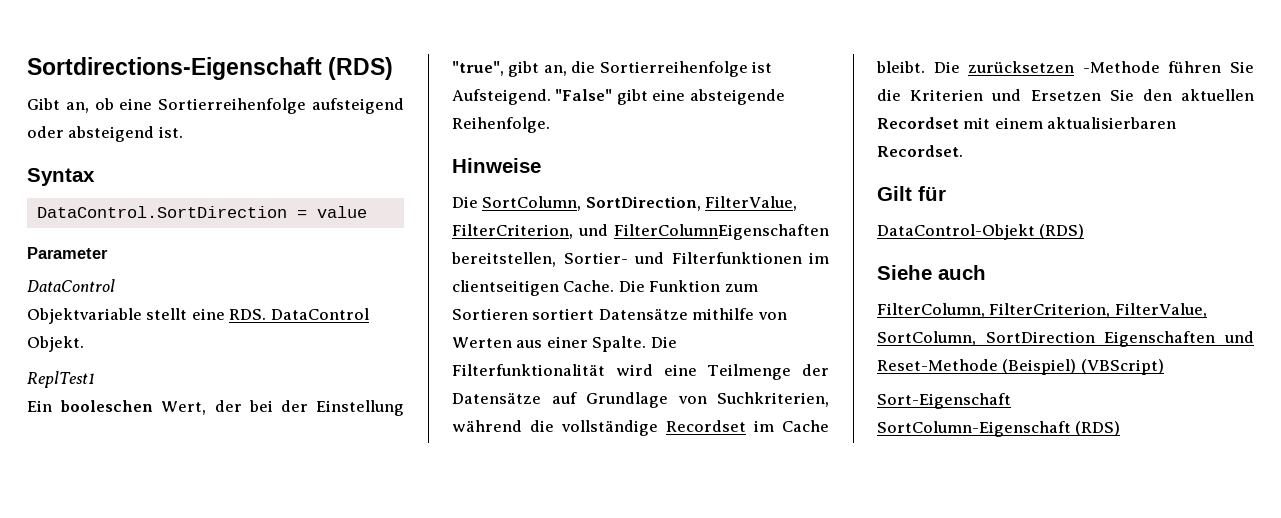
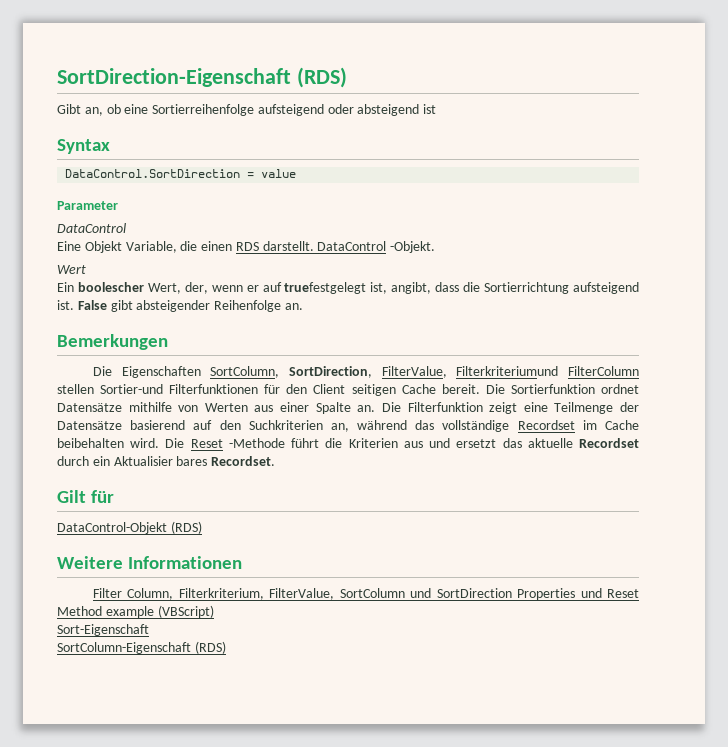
- Sortdirections-Eigenschaft (RDS)
+ SortDirection-Eigenschaft (RDS)
- Gibt an, ob eine Sortierreihenfolge aufsteigend oder absteigend ist.
+ Gibt an, ob eine Sortierreihenfolge aufsteigend oder absteigend ist
- Objektvariable stellt eine RDS. DataControl Objekt.
- ReplTest1
- Ein booleschen Wert, der bei der Einstellung "true", gibt an, die Sortierreihenfolge ist Aufsteigend. "False" gibt eine absteigende Reihenfolge.
- Hinweise
- Die SortColumn, SortDirection, FilterValue, FilterCriterion, und FilterColumnEigenschaften bereitstellen, Sortier- und Filterfunktionen im clientseitigen Cache. Die Funktion zum Sortieren sortiert Datensätze mithilfe von Werten aus einer Spalte. Die Filterfunktionalität wird eine Teilmenge der Datensätze auf Grundlage von Suchkriterien, während die vollständige Recordset im Cache bleibt. Die zurücksetzen -Methode führen Sie die Kriterien und Ersetzen Sie den aktuellen Recordset mit einem aktualisierbaren Recordset.
+ Eine Objekt Variable, die einen RDS darstellt. DataControl -Objekt.
+ Wert
+ Ein boolescher Wert, der, wenn er auf truefestgelegt ist, angibt, dass die Sortierrichtung aufsteigend ist. False gibt absteigender Reihenfolge an.
+ Bemerkungen
+ Die Eigenschaften SortColumn, SortDirection, FilterValue, Filterkriteriumund FilterColumn stellen Sortier-und Filterfunktionen für den Client seitigen Cache bereit. Die Sortierfunktion ordnet Datensätze mithilfe von Werten aus einer Spalte an. Die Filterfunktion zeigt eine Teilmenge der Datensätze basierend auf den Suchkriterien an, während das vollständige Recordset im Cache beibehalten wird. Die Reset -Methode führt die Kriterien aus und ersetzt das aktuelle Recordset durch ein Aktualisier bares Recordset.
- Siehe auch
- FilterColumn, FilterCriterion, FilterValue, SortColumn, SortDirection Eigenschaften und Reset-Methode (Beispiel) (VBScript)
+ Weitere Informationen
+ Filter Column, Filterkriterium, FilterValue, SortColumn und SortDirection Properties und Reset Method example (VBScript)

